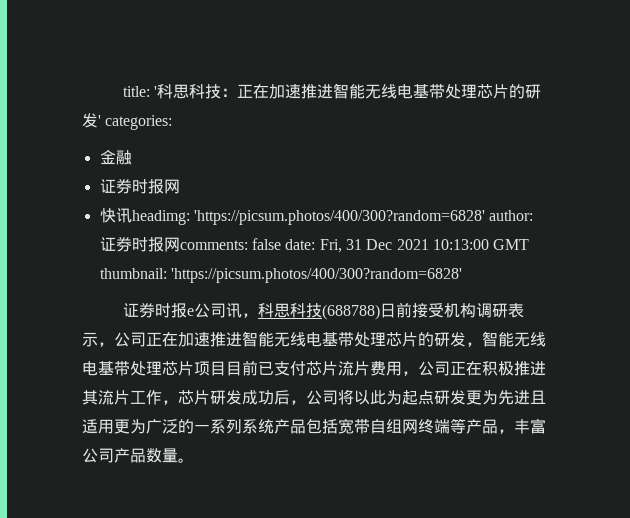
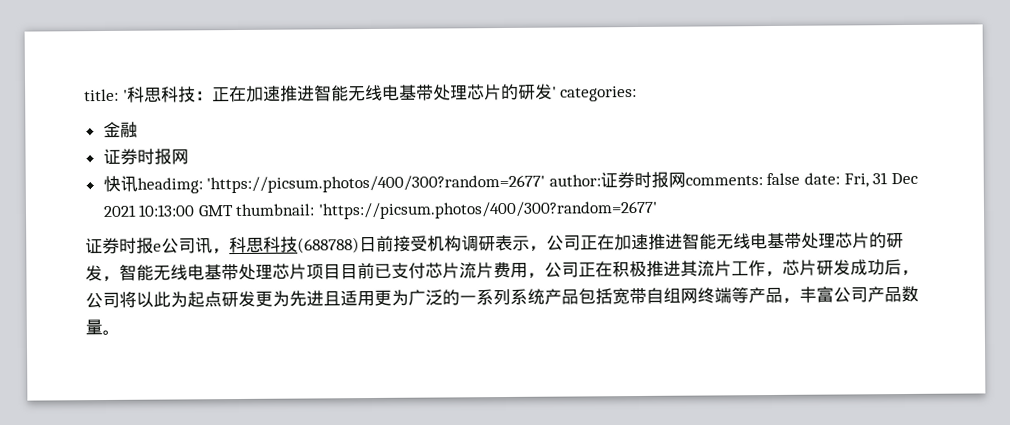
- 快讯headimg: 'https://picsum.photos/400/300?random=6828' author:证券时报网comments: false date: Fri, 31 Dec 2021 10:13:00 GMT thumbnail: 'https://picsum.photos/400/300?random=6828'
+ 快讯headimg: 'https://picsum.photos/400/300?random=2677' author:证券时报网comments: false date: Fri, 31 Dec 2021 10:13:00 GMT thumbnail: 'https://picsum.photos/400/300?random=2677'

